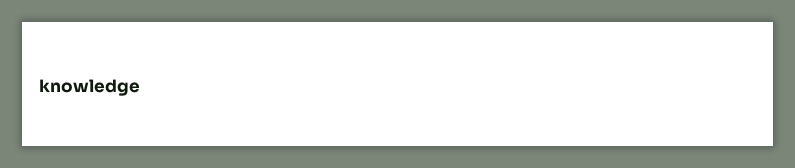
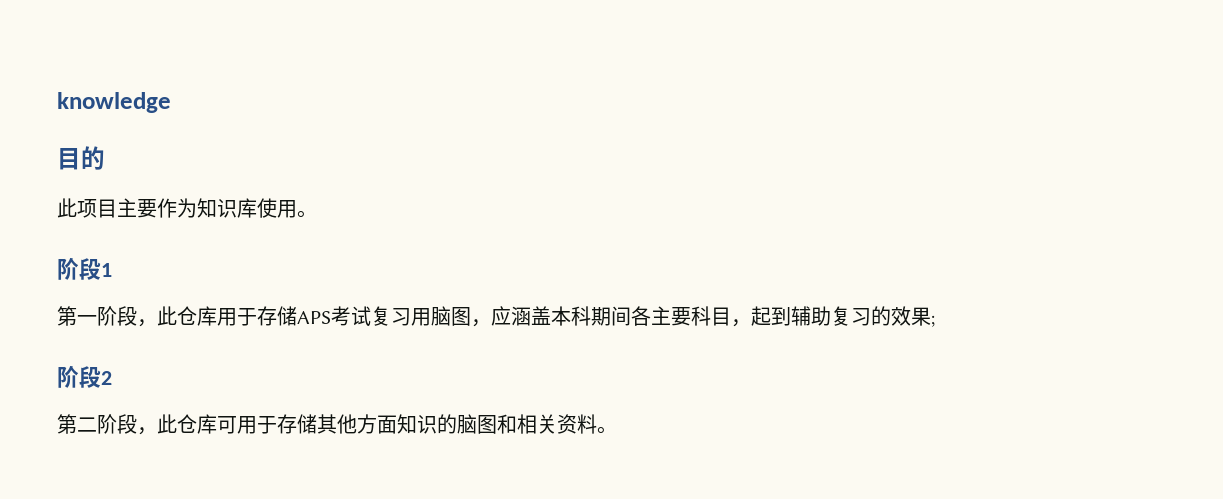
+ 目的
+ 此项目主要作为知识库使用。
+ 阶段1
+ 第一阶段，此仓库用于存储APS考试复习用脑图，应涵盖本科期间各主要科目，起到辅助复习的效果;
+ 阶段2
+ 第二阶段，此仓库可用于存储其他方面知识的脑图和相关资料。

